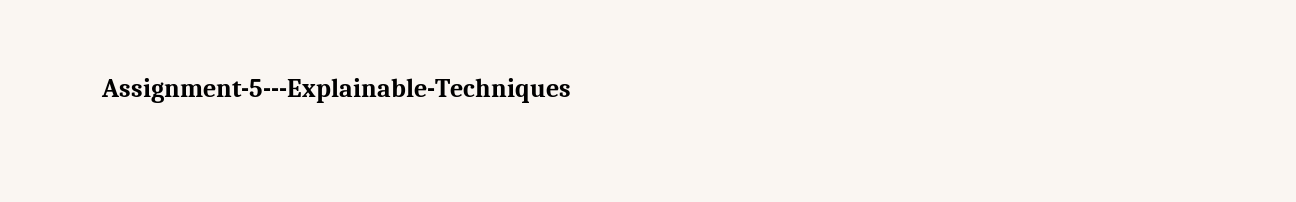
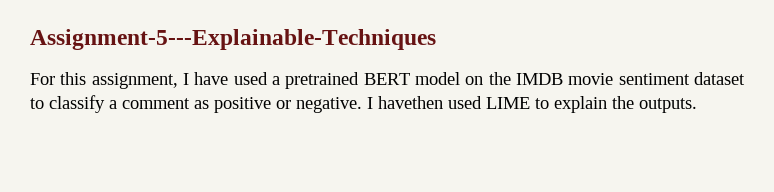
+ For this assignment, I have used a pretrained BERT model on the IMDB movie sentiment dataset to classify a comment as positive or negative. I havethen used LIME to explain the outputs.

